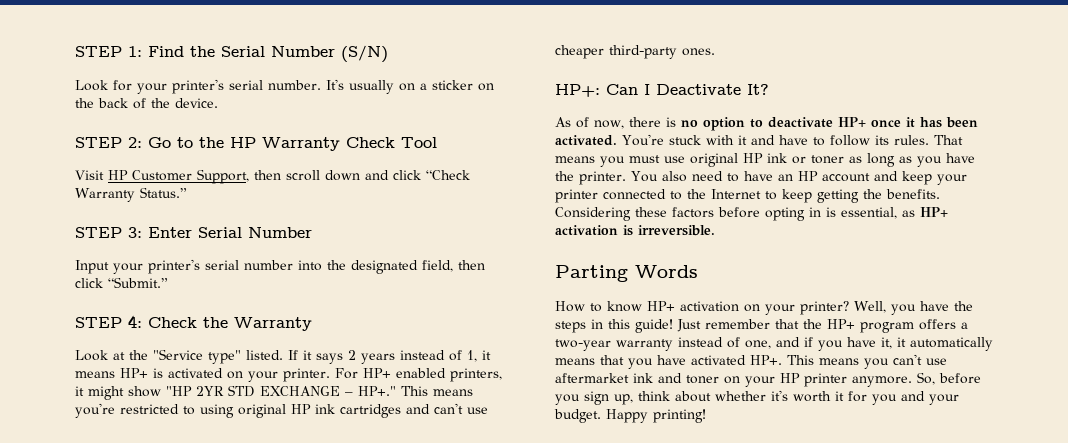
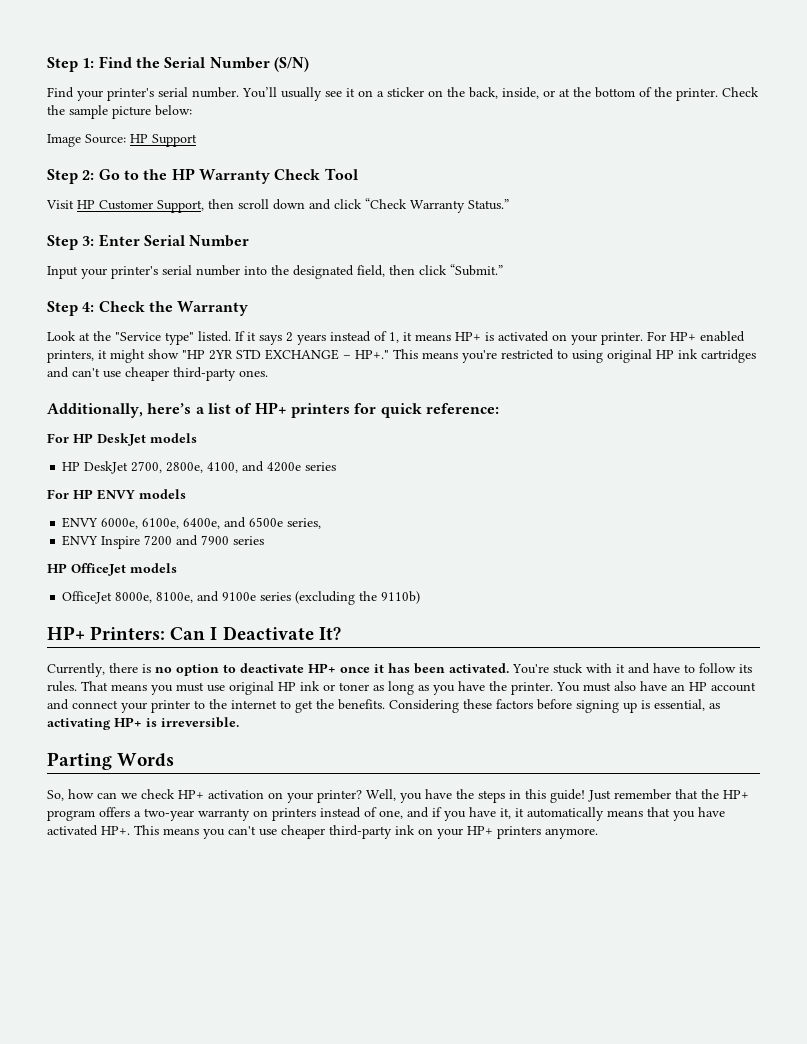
- STEP 1: Find the Serial Number (S/N)
+ Step 1: Find the Serial Number (S/N)
- Look for your printer's serial number.
+ Find your printer's serial number.
- It's usually on a sticker on the back of the device.
- STEP 2: Go to the HP Warranty Check Tool
+ You’ll usually see it on a sticker on the back, inside, or at the bottom of the printer. Check the sample picture below:
+ Image Source: HP Support
+ Step 2: Go to the HP Warranty Check Tool
- STEP 3: Enter Serial Number
+ Step 3: Enter Serial Number
- STEP 4: Check the Warranty
+ Step 4: Check the Warranty
- HP+: Can I Deactivate It?
+ Additionally, here’s a list of HP+ printers for quick reference:
+ For HP DeskJet models
+ HP DeskJet 2700, 2800e, 4100, and 4200e series
+ For HP ENVY models
+ ENVY 6000e, 6100e, 6400e, and 6500e series,
+ ENVY Inspire 7200 and 7900 series
+ HP OfficeJet models
+ OfficeJet 8000e, 8100e, and 9100e series (excluding the 9110b)
+ HP+ Printers: Can I Deactivate It?
- As of now, there is no option to deactivate HP+ once it has been activated.
+ Currently, there is no option to deactivate HP+ once it has been activated.
- You also need to have an HP account and keep your printer connected to the Internet to keep getting the benefits.
+ You must also have an HP account and connect your printer to the internet to get the benefits.
- Considering these factors before opting in is essential, as HP+ activation is irreversible.
+ Considering these factors before signing up is essential, as activating HP+ is irreversible.
- How to know HP+ activation on your printer?
+ So, how can we check HP+ activation on your printer?
- Just remember that the HP+ program offers a two-year warranty instead of one, and if you have it, it automatically means that you have activated HP+. This means you can't use aftermarket ink and toner on your HP printer anymore. So, before you sign up, think about whether it's worth it for you and your budget. Happy printing!
+ Just remember that the HP+ program offers a two-year warranty on printers instead of one, and if you have it, it automatically means that you have activated HP+. This means you can't use cheaper third-party ink on your HP+ printers anymore.

